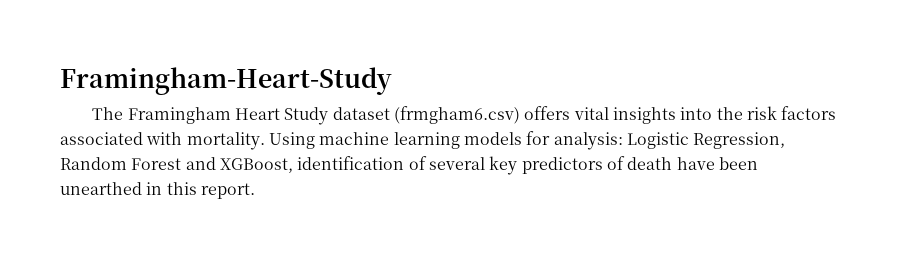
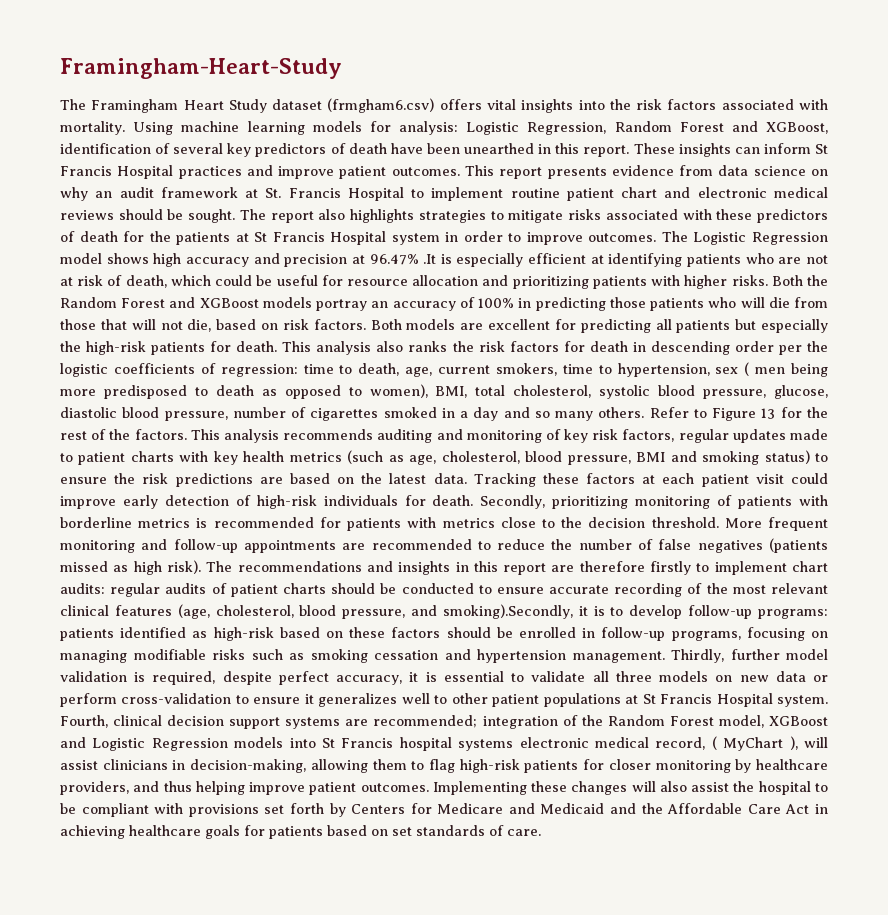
+ These insights can inform St Francis Hospital practices and improve patient outcomes. This report presents evidence from data science on why an audit framework at St. Francis Hospital to implement routine patient chart and electronic medical reviews should be sought. The report also highlights strategies to mitigate risks associated with these predictors of death for the patients at St Francis Hospital system in order to improve outcomes. The Logistic Regression model shows high accuracy and precision at 96.47% .It is especially efficient at identifying patients who are not at risk of death, which could be useful for resource allocation and prioritizing patients with higher risks. Both the Random Forest and XGBoost models portray an accuracy of 100% in predicting those patients who will die from those that will not die, based on risk factors. Both models are excellent for predicting all patients but especially the high-risk patients for death. This analysis also ranks the risk factors for death in descending order per the logistic coefficients of regression: time to death, age, current smokers, time to hypertension, sex ( men being more predisposed to death as opposed to women), BMI, total cholesterol, systolic blood pressure, glucose, diastolic blood pressure, number of cigarettes smoked in a day and so many others. Refer to Figure 13 for the rest of the factors. This analysis recommends auditing and monitoring of key risk factors, regular updates made to patient charts with key health metrics (such as age, cholesterol, blood pressure, BMI and smoking status) to ensure the risk predictions are based on the latest data. Tracking these factors at each patient visit could improve early detection of high-risk individuals for death. Secondly, prioritizing monitoring of patients with borderline metrics is recommended for patients with metrics close to the decision threshold. More frequent monitoring and follow-up appointments are recommended to reduce the number of false negatives (patients missed as high risk). The recommendations and insights in this report are therefore firstly to implement chart audits: regular audits of patient charts should be conducted to ensure accurate recording of the most relevant clinical features (age, cholesterol, blood pressure, and smoking).Secondly, it is to develop follow-up programs: patients identified as high-risk based on these factors should be enrolled in follow-up programs, focusing on managing modifiable risks such as smoking cessation and hypertension management. Thirdly, further model validation is required, despite perfect accuracy, it is essential to validate all three models on new data or perform cross-validation to ensure it generalizes well to other patient populations at St Francis Hospital system. Fourth, clinical decision support systems are recommended; integration of the Random Forest model, XGBoost and Logistic Regression models into St Francis hospital systems electronic medical record, ( MyChart ), will assist clinicians in decision-making, allowing them to flag high-risk patients for closer monitoring by healthcare providers, and thus helping improve patient outcomes. Implementing these changes will also assist the hospital to be compliant with provisions set forth by Centers for Medicare and Medicaid and the Affordable Care Act in achieving healthcare goals for patients based on set standards of care.

